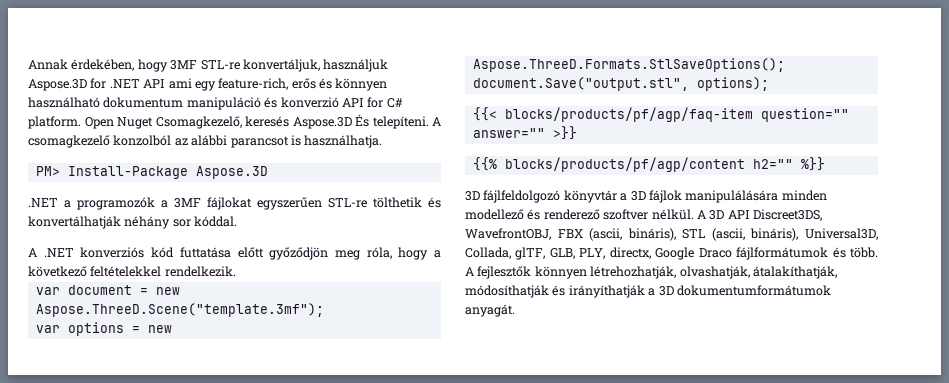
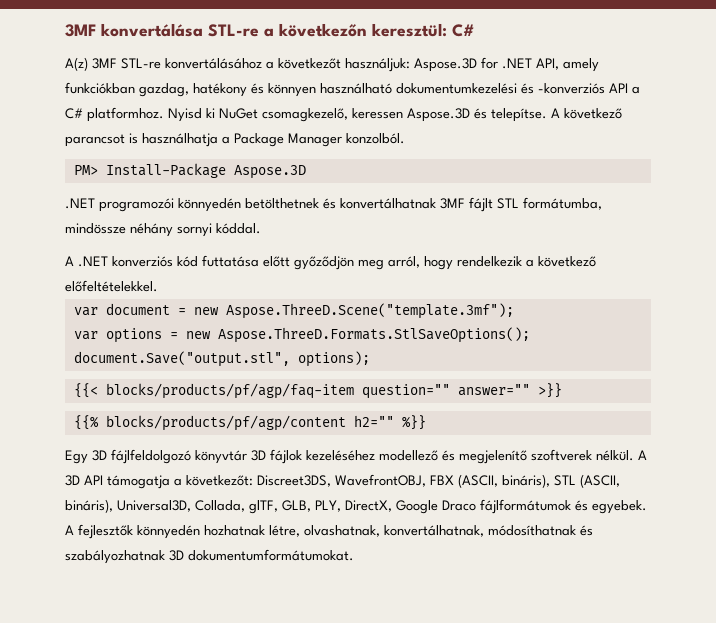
- Annak érdekében, hogy 3MF STL-re konvertáljuk, használjuk Aspose.3D for .NET API ami egy feature-rich, erős és könnyen használható dokumentum manipuláció és konverzió API for C# platform. Open Nuget Csomagkezelő, keresés Aspose.3D És telepíteni. A csomagkezelő konzolból az alábbi parancsot is használhatja.
+ 3MF konvertálása STL-re a következőn keresztül: C#
+ A(z) 3MF STL-re konvertálásához a következőt használjuk: Aspose.3D for .NET API, amely funkciókban gazdag, hatékony és könnyen használható dokumentumkezelési és -konverziós API a C# platformhoz. Nyisd ki NuGet csomagkezelő, keressen Aspose.3D és telepítse. A következő parancsot is használhatja a Package Manager konzolból.
  PM> Install-Package Aspose.3D
- .NET a programozók a 3MF fájlokat egyszerűen STL-re tölthetik és konvertálhatják néhány sor kóddal.
+ .NET programozói könnyedén betölthetnek és konvertálhatnak 3MF fájlt STL formátumba, mindössze néhány sornyi kóddal.
- A .NET konverziós kód futtatása előtt győződjön meg róla, hogy a következő feltételekkel rendelkezik.
+ A .NET konverziós kód futtatása előtt győződjön meg arról, hogy rendelkezik a következő előfeltételekkel.
- 3D fájlfeldolgozó könyvtár a 3D fájlok manipulálására minden modellező és renderező szoftver nélkül.
+ Egy 3D fájlfeldolgozó könyvtár 3D fájlok kezeléséhez modellező és megjelenítő szoftverek nélkül.
- A 3D API Discreet3DS, WavefrontOBJ, FBX (ascii, bináris), STL (ascii, bináris), Universal3D, Collada, glTF, GLB, PLY, directx, Google Draco fájlformátumok és több.
+ A 3D API támogatja a következőt: Discreet3DS, WavefrontOBJ, FBX (ASCII, bináris), STL (ASCII, bináris), Universal3D, Collada, glTF, GLB, PLY, DirectX, Google Draco fájlformátumok és egyebek.
- A fejlesztők könnyen létrehozhatják, olvashatják, átalakíthatják, módosíthatják és irányíthatják a 3D dokumentumformátumok anyagát.
+ A fejlesztők könnyedén hozhatnak létre, olvashatnak, konvertálhatnak, módosíthatnak és szabályozhatnak 3D dokumentumformátumokat.

